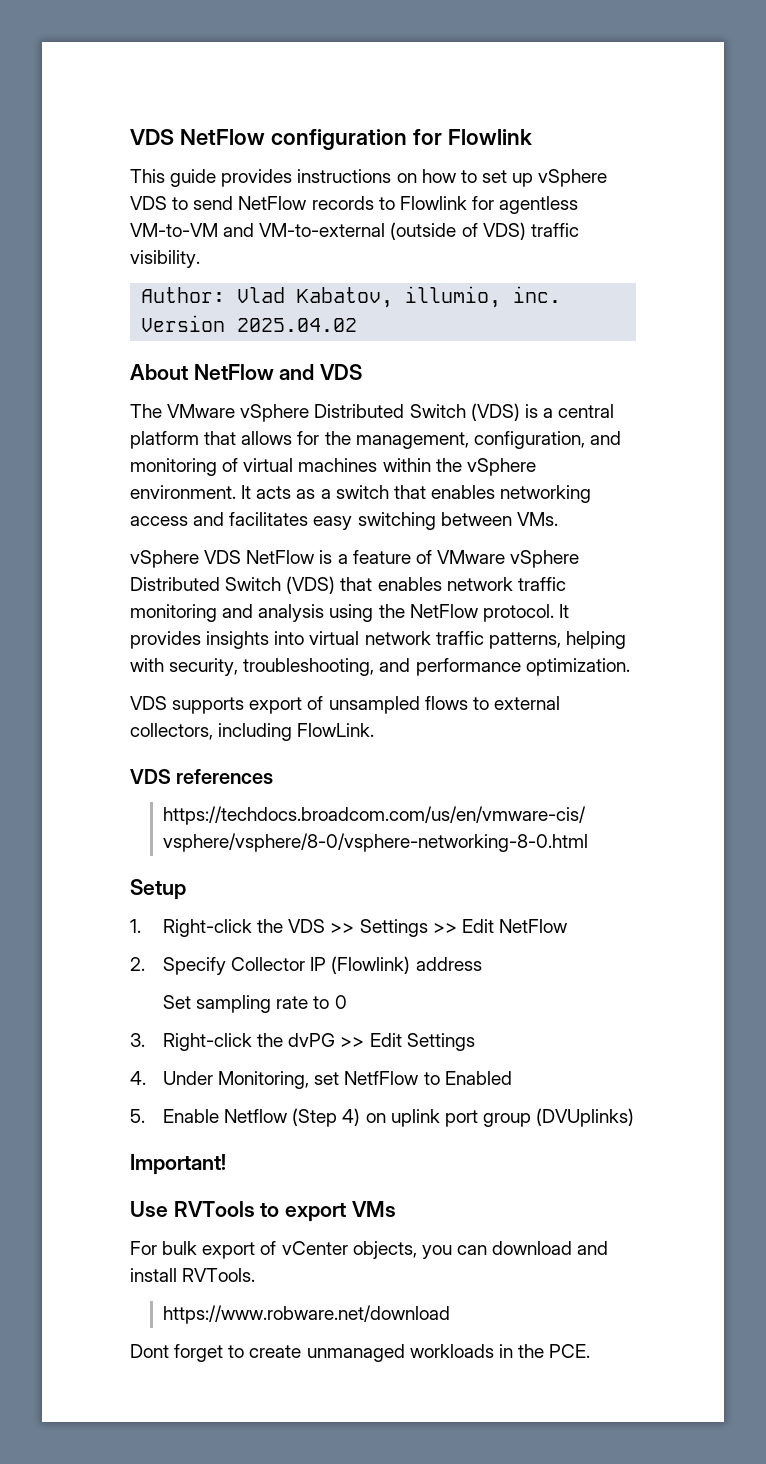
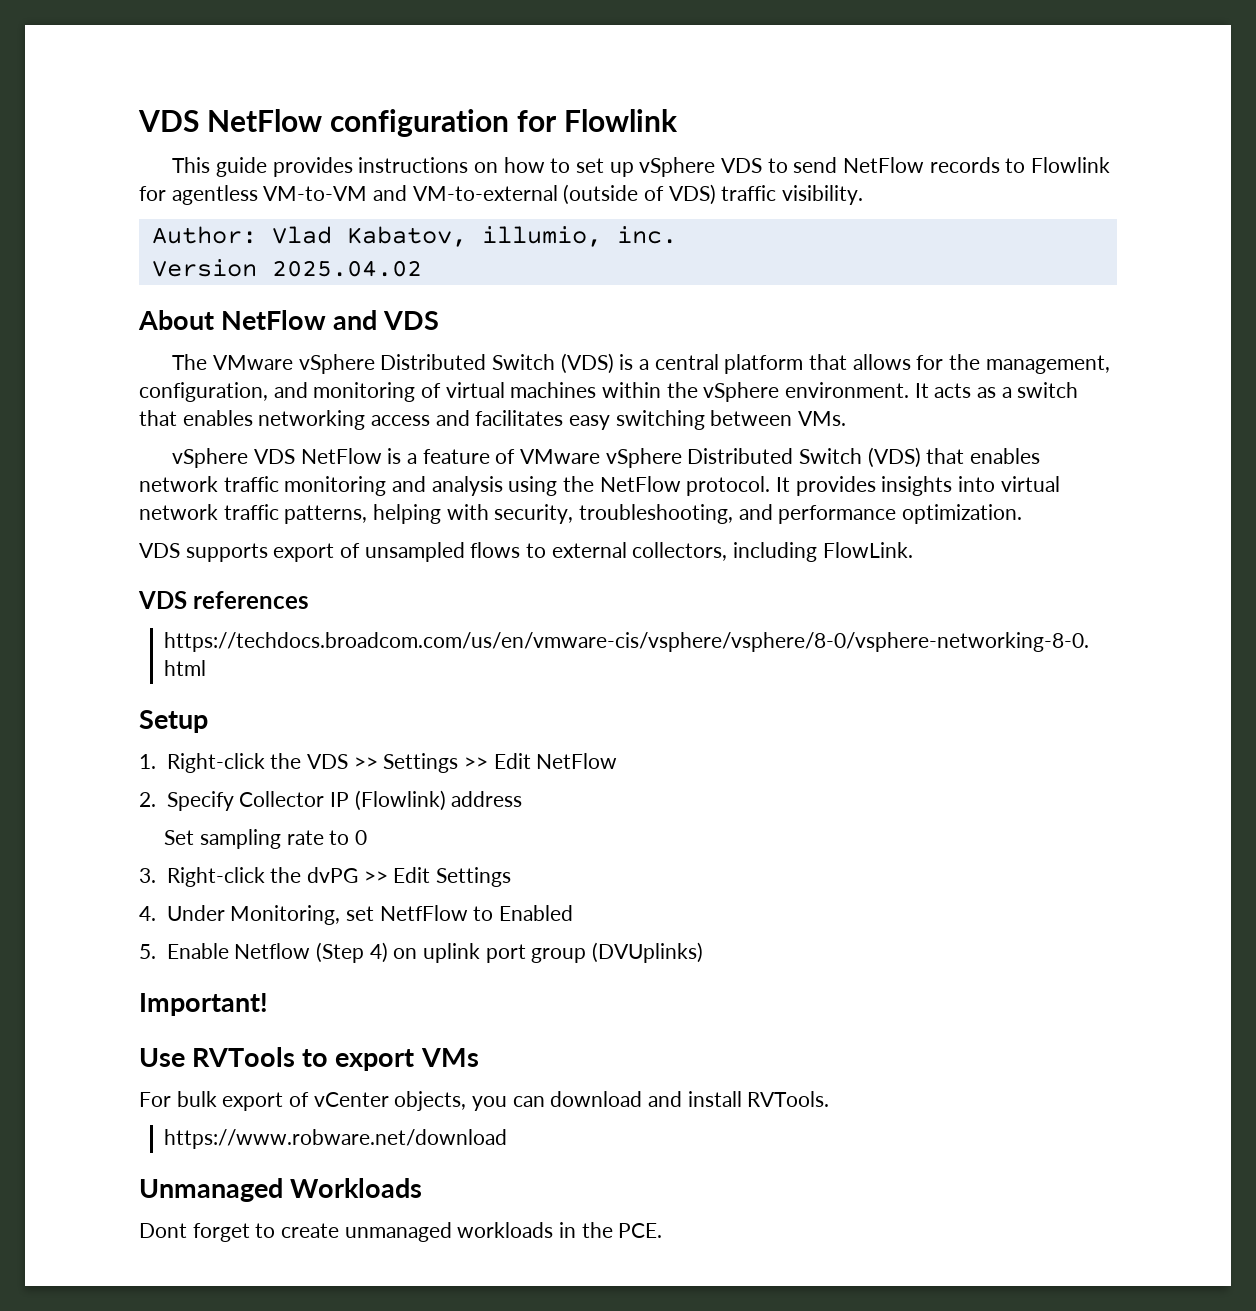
+ Unmanaged Workloads

